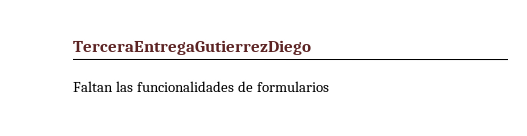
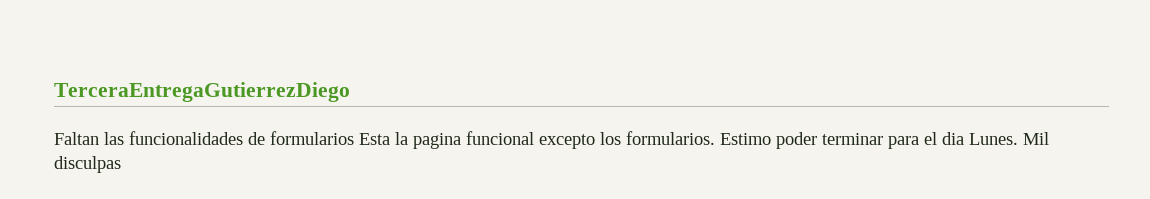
- Faltan las funcionalidades de formularios
+ Faltan las funcionalidades de formularios Esta la pagina funcional excepto los formularios. Estimo poder terminar para el dia Lunes. Mil disculpas

